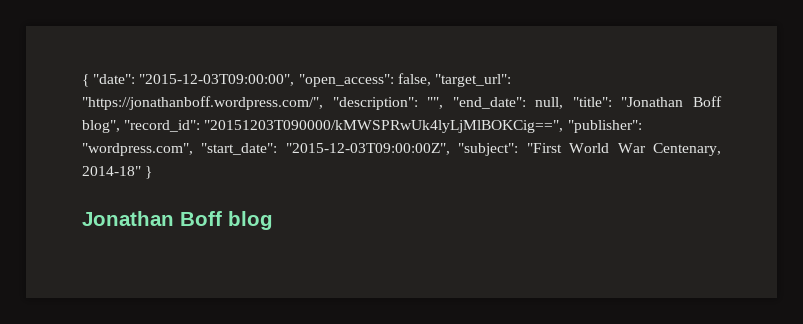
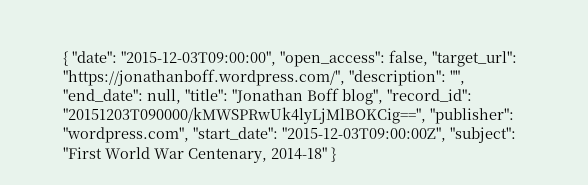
- Jonathan Boff blog

